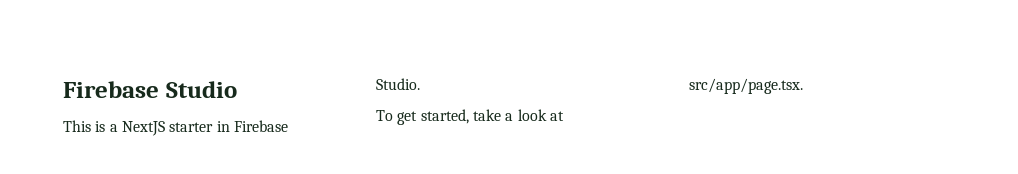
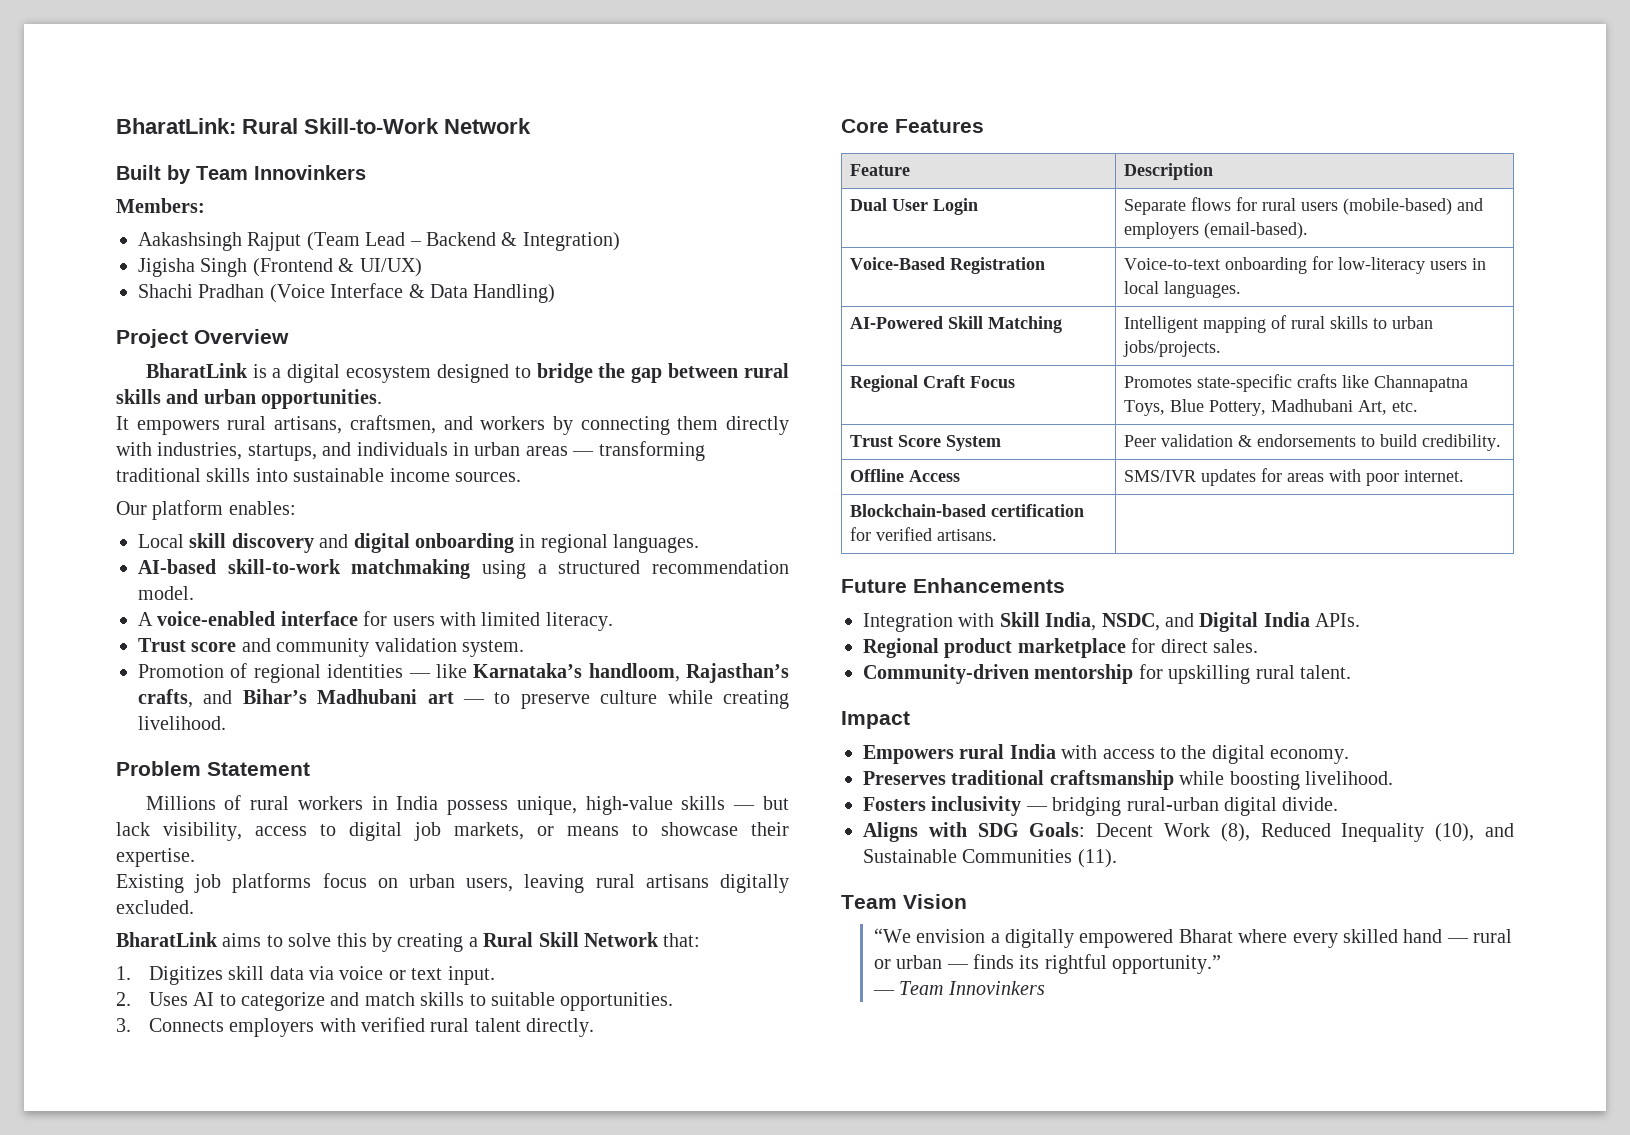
- Firebase Studio
- This is a NextJS starter in Firebase Studio.
- To get started, take a look at src/app/page.tsx.
+ BharatLink: Rural Skill-to-Work Network
+ Built by Team Innovinkers
+ Members:
+ Aakashsingh Rajput (Team Lead – Backend & Integration)
+ Jigisha Singh (Frontend & UI/UX)
+ Shachi Pradhan (Voice Interface & Data Handling)
+ Project Overview
+ BharatLink is a digital ecosystem designed to bridge the gap between rural skills and urban opportunities.
+ It empowers rural artisans, craftsmen, and workers by connecting them directly with industries, startups, and individuals in urban areas — transforming traditional skills into sustainable income sources.
+ Our platform enables:
+ Local skill discovery and digital onboarding in regional languages.
+ AI-based skill-to-work matchmaking using a structured recommendation model.
+ A voice-enabled interface for users with limited literacy.
+ Trust score and community validation system.
+ Promotion of regional identities — like Karnataka’s handloom, Rajasthan’s crafts, and Bihar’s Madhubani art — to preserve culture while creating livelihood.
+ Problem Statement
+ Millions of rural workers in India possess unique, high-value skills — but lack visibility, access to digital job markets, or means to showcase their expertise.
+ Existing job platforms focus on urban users, leaving rural artisans digitally excluded.
+ BharatLink aims to solve this by creating a Rural Skill Network that:
+ 1. Digitizes skill data via voice or text input.
+ 2. Uses AI to categorize and match skills to suitable opportunities.
+ 3. Connects employers with verified rural talent directly.
+ Core Features
+ Feature | Description
+ Dual User Login | Separate flows for rural users (mobile-based) and employers (email-based).
+ Voice-Based Registration | Voice-to-text onboarding for low-literacy users in local languages.
+ AI-Powered Skill Matching | Intelligent mapping of rural skills to urban jobs/projects.
+ Regional Craft Focus | Promotes state-specific crafts like Channapatna Toys, Blue Pottery, Madhubani Art, etc.
+ Trust Score System | Peer validation & endorsements to build credibility.
+ Offline Access | SMS/IVR updates for areas with poor internet.
+ Blockchain-based certification for verified artisans. |
+ Future Enhancements
+ Integration with Skill India, NSDC, and Digital India APIs.
+ Regional product marketplace for direct sales.
+ Community-driven mentorship for upskilling rural talent.
+ Impact
+ Empowers rural India with access to the digital economy.
+ Preserves traditional craftsmanship while boosting livelihood.
+ Fosters inclusivity — bridging rural-urban digital divide.
+ Aligns with SDG Goals: Decent Work (8), Reduced Inequality (10), and Sustainable Communities (11).
+ Team Vision
+ “We envision a digitally empowered Bharat where every skilled hand — rural or urban — finds its rightful opportunity.”
+ — Team Innovinkers

